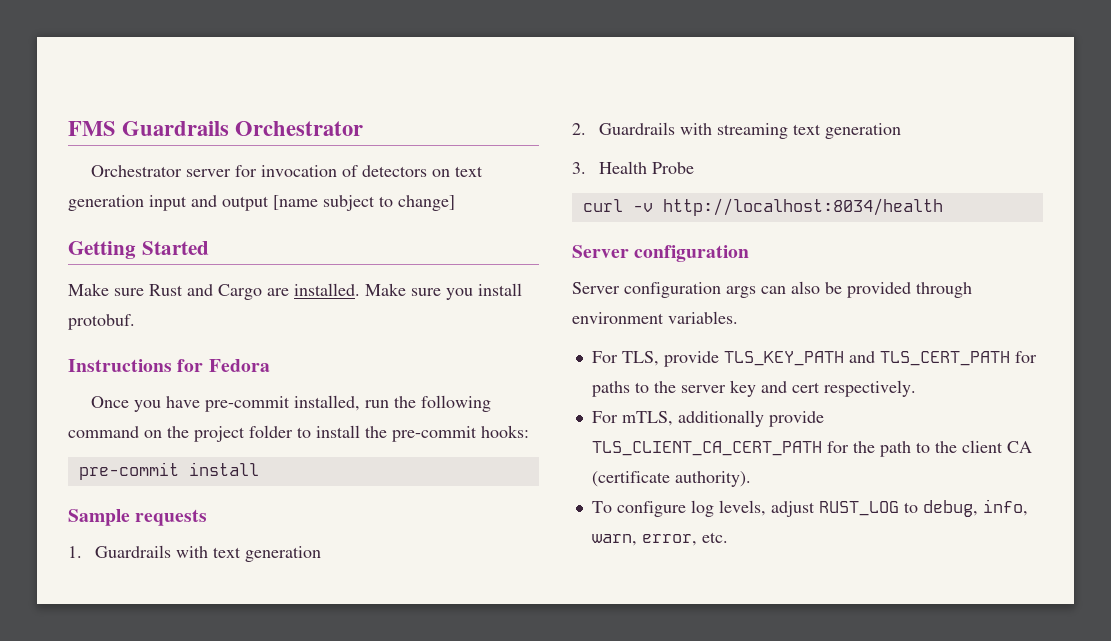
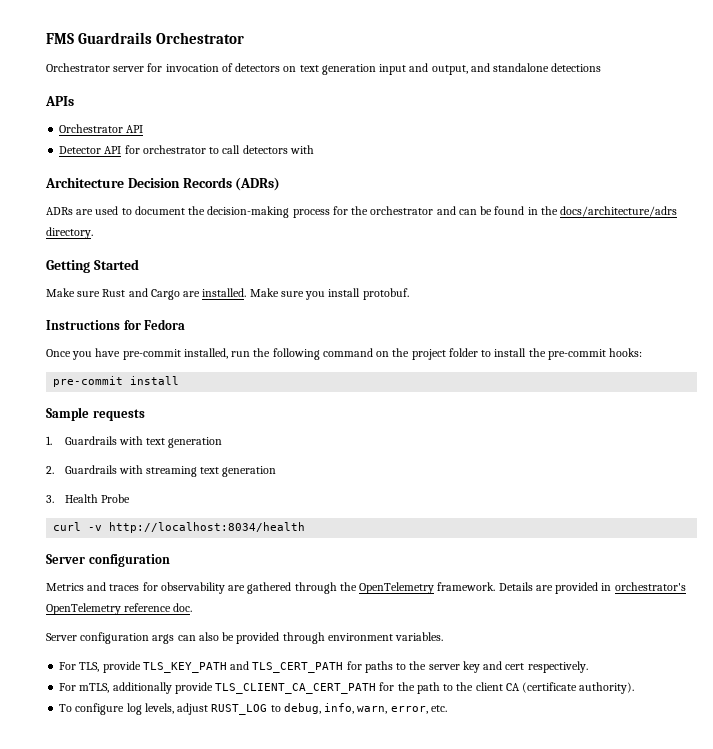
- Orchestrator server for invocation of detectors on text generation input and output [name subject to change]
+ Orchestrator server for invocation of detectors on text generation input and output, and standalone detections
+ APIs
+ Orchestrator API
+ Detector API for orchestrator to call detectors with
+ Architecture Decision Records (ADRs)
+ ADRs are used to document the decision-making process for the orchestrator and can be found in the docs/architecture/adrs directory.
+ Metrics and traces for observability are gathered through the OpenTelemetry framework. Details are provided in orchestrator's OpenTelemetry reference doc.

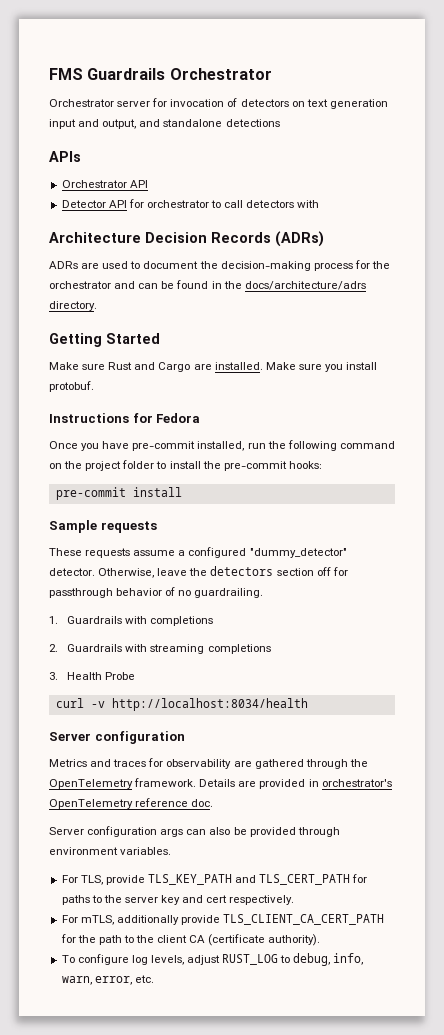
+ These requests assume a configured "dummy_detector" detector. Otherwise, leave the detectors section off for passthrough behavior of no guardrailing.
- 1. Guardrails with text generation
+ 1. Guardrails with completions
- 2. Guardrails with streaming text generation
+ 2. Guardrails with streaming completions

